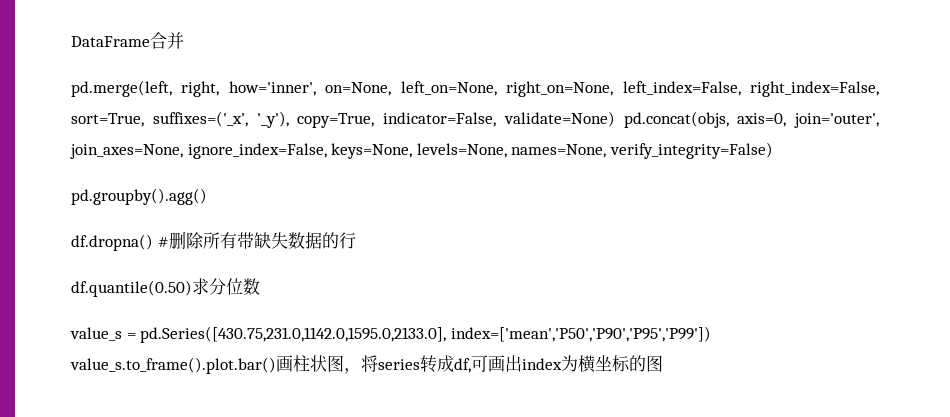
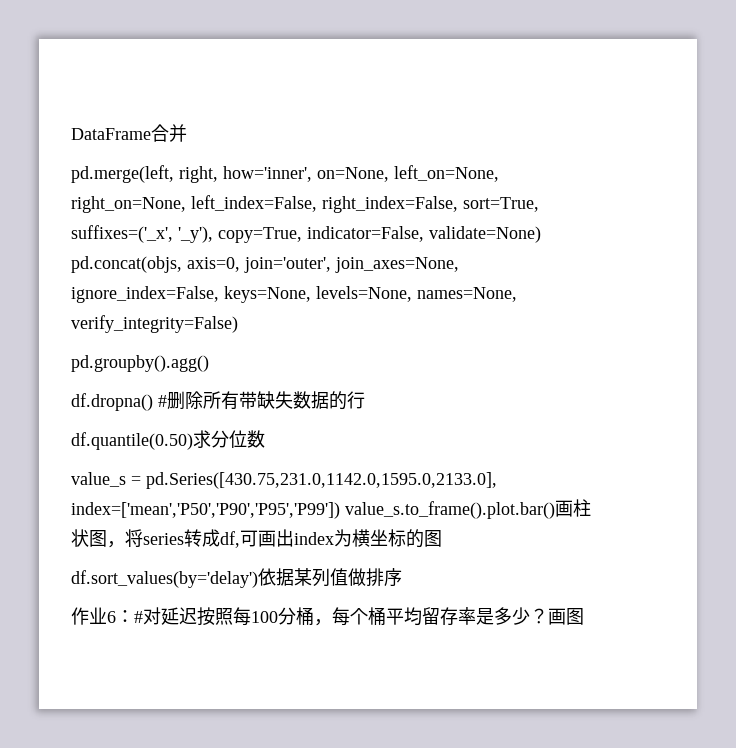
+ df.sort_values(by='delay')依据某列值做排序
+ 作业6：#对延迟按照每100分桶，每个桶平均留存率是多少？画图

